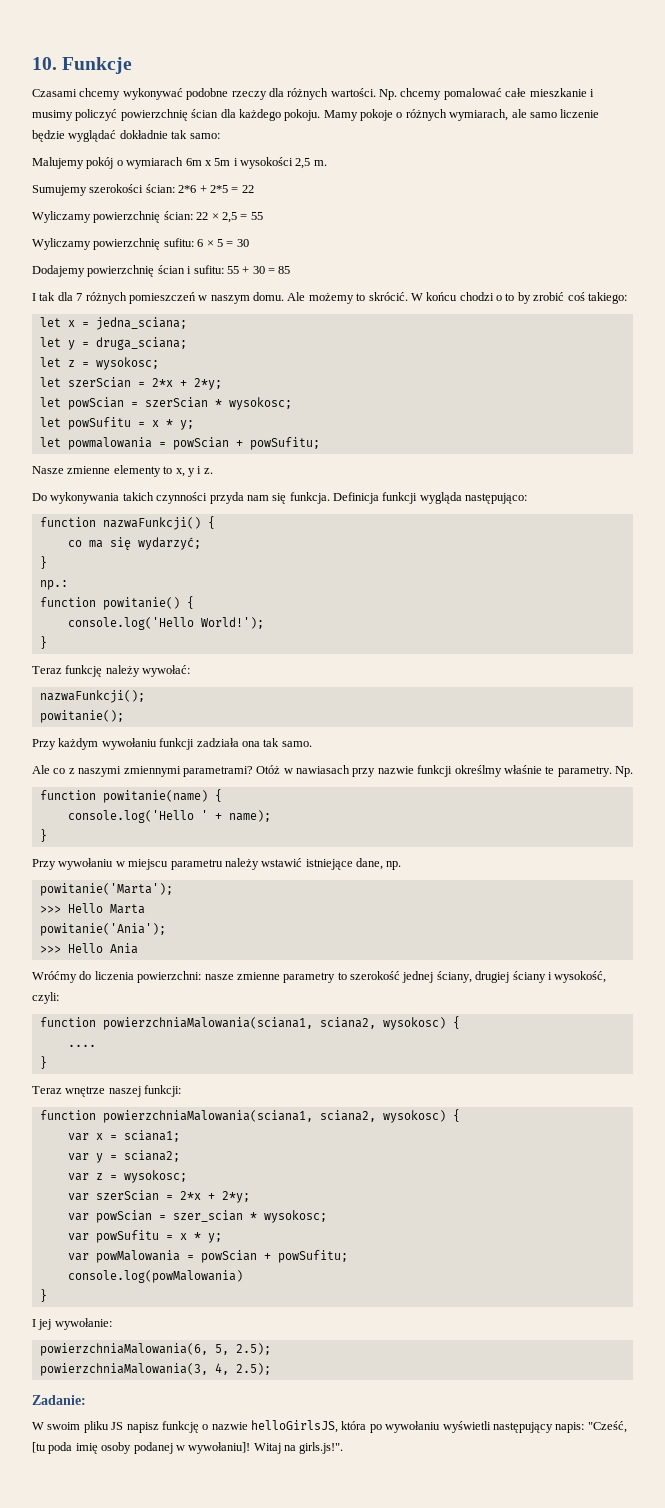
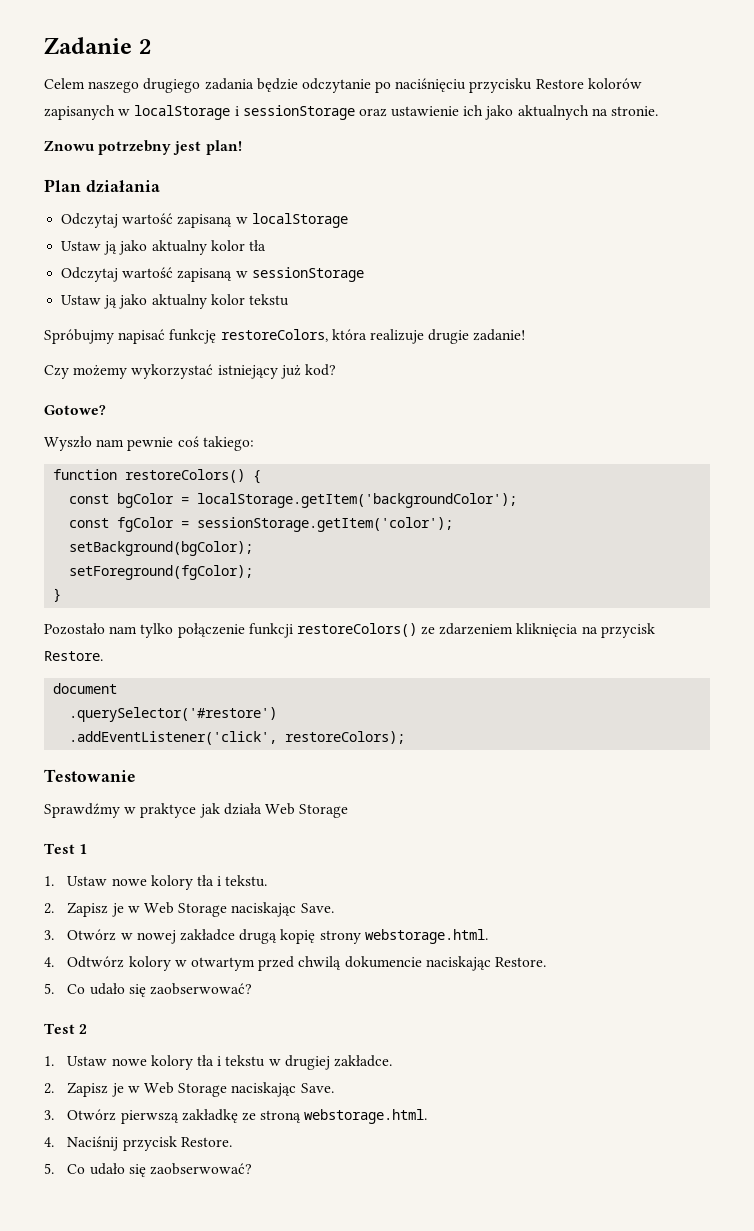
- 10. Funkcje
- Czasami chcemy wykonywać podobne rzeczy dla różnych wartości. Np. chcemy pomalować całe mieszkanie i musimy policzyć powierzchnię ścian dla każdego pokoju. Mamy pokoje o różnych wymiarach, ale samo liczenie będzie wyglądać dokładnie tak samo:
- Malujemy pokój o wymiarach 6m x 5m i wysokości 2,5 m.
- Sumujemy szerokości ścian: 2*6 + 2*5 = 22
- Wyliczamy powierzchnię ścian: 22 × 2,5 = 55
- Wyliczamy powierzchnię sufitu: 6 × 5 = 30
- Dodajemy powierzchnię ścian i sufitu: 55 + 30 = 85
- I tak dla 7 różnych pomieszczeń w naszym domu. Ale możemy to skrócić. W końcu chodzi o to by zrobić coś takiego:
- let x = jedna_sciana;
- let y = druga_sciana;
- let z = wysokosc;
- let szerScian = 2*x + 2*y;
- let powScian = szerScian * wysokosc;
- let powSufitu = x * y;
- let powmalowania = powScian + powSufitu;
- Nasze zmienne elementy to x, y i z.
- Do wykonywania takich czynności przyda nam się funkcja. Definicja funkcji wygląda następująco:
- function nazwaFunkcji() {
- co ma się wydarzyć;
+ Zadanie 2
+ Celem naszego drugiego zadania będzie odczytanie po naciśnięciu przycisku Restore kolorów zapisanych w localStorage i sessionStorage oraz ustawienie ich jako aktualnych na stronie.
+ Znowu potrzebny jest plan!
+ Plan działania
+ Odczytaj wartość zapisaną w localStorage
+ Ustaw ją jako aktualny kolor tła
+ Odczytaj wartość zapisaną w sessionStorage
+ Ustaw ją jako aktualny kolor tekstu
+ Spróbujmy napisać funkcję restoreColors, która realizuje drugie zadanie!
+ Czy możemy wykorzystać istniejący już kod?
+ Gotowe?
+ Wyszło nam pewnie coś takiego:
+ function restoreColors() {
+ const bgColor = localStorage.getItem('backgroundColor');
+ const fgColor = sessionStorage.getItem('color');
+ setBackground(bgColor);
+ setForeground(fgColor);
  }
- np.:
- function powitanie() {
- console.log('Hello World!');
- }
- Teraz funkcję należy wywołać:
- nazwaFunkcji();
- powitanie();
- Przy każdym wywołaniu funkcji zadziała ona tak samo.
- Ale co z naszymi zmiennymi parametrami? Otóż w nawiasach przy nazwie funkcji określmy właśnie te parametry. Np.
- function powitanie(name) {
- console.log('Hello ' + name);
- }
- Przy wywołaniu w miejscu parametru należy wstawić istniejące dane, np.
- powitanie('Marta');
- >>> Hello Marta
- powitanie('Ania');
- >>> Hello Ania
- Wróćmy do liczenia powierzchni: nasze zmienne parametry to szerokość jednej ściany, drugiej ściany i wysokość, czyli:
- function powierzchniaMalowania(sciana1, sciana2, wysokosc) {
- ....
- }
- Teraz wnętrze naszej funkcji:
- function powierzchniaMalowania(sciana1, sciana2, wysokosc) {
- var x = sciana1;
- var y = sciana2;
- var z = wysokosc;
- var szerScian = 2*x + 2*y;
- var powScian = szer_scian * wysokosc;
- var powSufitu = x * y;
- var powMalowania = powScian + powSufitu;
- console.log(powMalowania)
- }
- I jej wywołanie:
- powierzchniaMalowania(6, 5, 2.5);
- powierzchniaMalowania(3, 4, 2.5);
- Zadanie:
- W swoim pliku JS napisz funkcję o nazwie helloGirlsJS, która po wywołaniu wyświetli następujący napis: "Cześć, [tu poda imię osoby podanej w wywołaniu]! Witaj na girls.js!".
+ Pozostało nam tylko połączenie funkcji restoreColors() ze zdarzeniem kliknięcia na przycisk Restore.
+ document
+ .querySelector('#restore')
+ .addEventListener('click', restoreColors);
+ Testowanie
+ Sprawdźmy w praktyce jak działa Web Storage
+ Test 1
+ 1. Ustaw nowe kolory tła i tekstu.
+ 2. Zapisz je w Web Storage naciskając Save.
+ 3. Otwórz w nowej zakładce drugą kopię strony webstorage.html.
+ 4. Odtwórz kolory w otwartym przed chwilą dokumencie naciskając Restore.
+ 5. Co udało się zaobserwować?
+ Test 2
+ 1. Ustaw nowe kolory tła i tekstu w drugiej zakładce.
+ 2. Zapisz je w Web Storage naciskając Save.
+ 3. Otwórz pierwszą zakładkę ze stroną webstorage.html.
+ 4. Naciśnij przycisk Restore.
+ 5. Co udało się zaobserwować?

